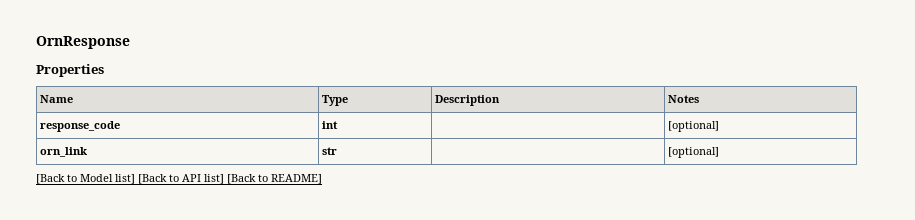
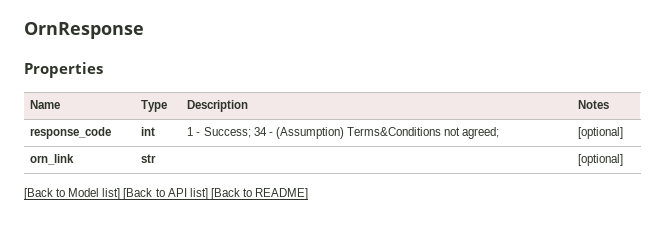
- response_code | int | | [optional]
+ response_code | int | 1 - Success; 34 - (Assumption) Terms&Conditions not agreed; | [optional]

